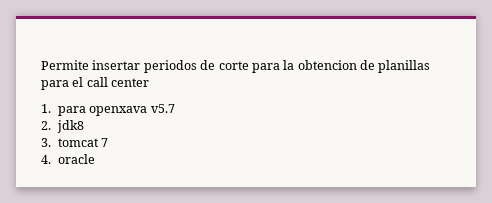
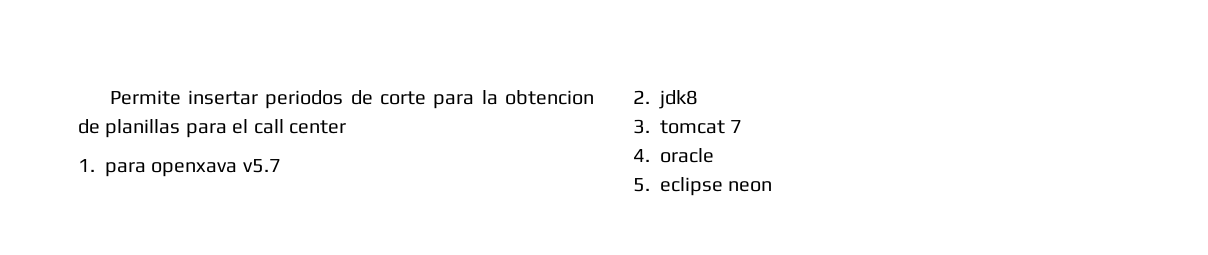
+ 5. eclipse neon

